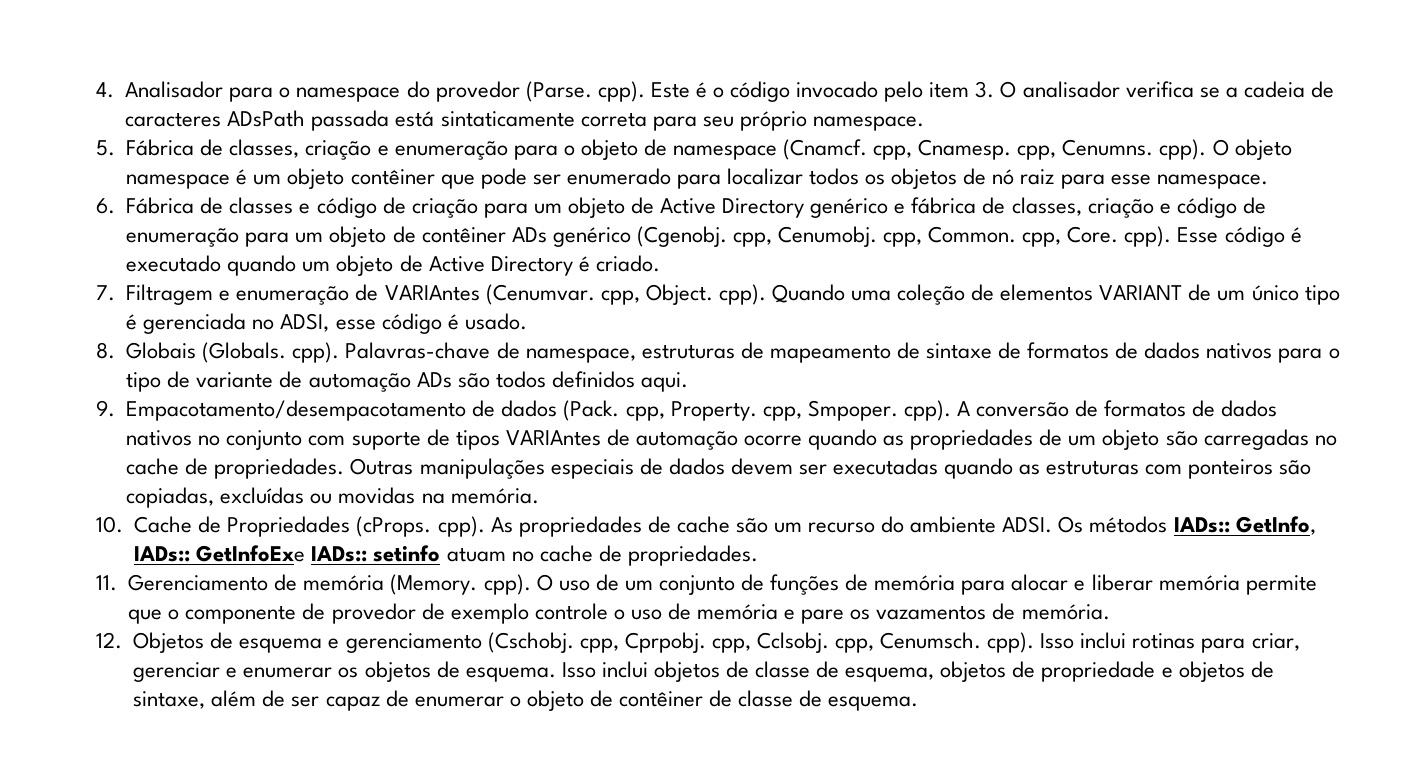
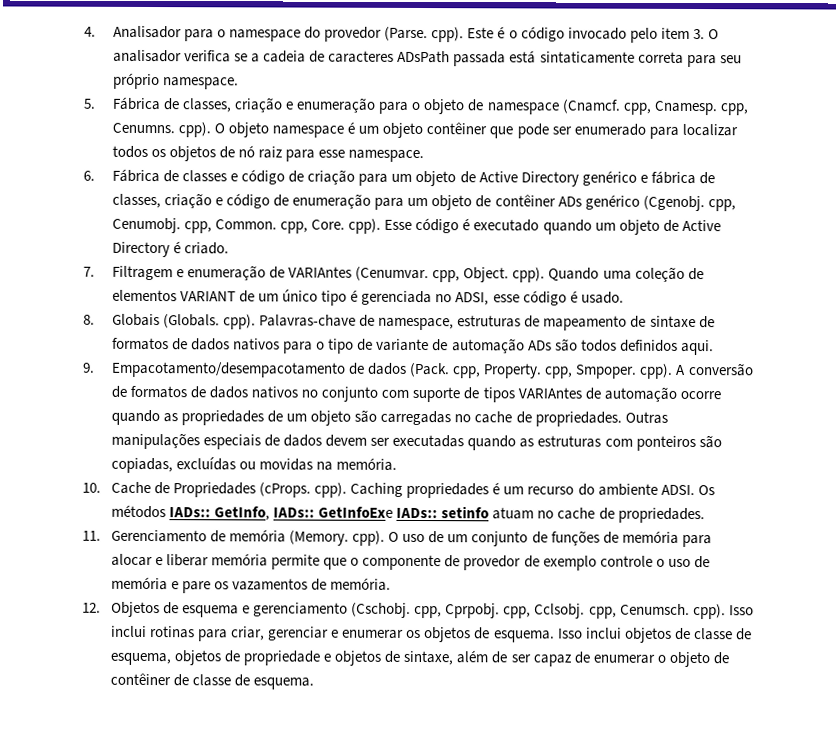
- As propriedades de cache são um recurso do ambiente ADSI.
+ Caching propriedades é um recurso do ambiente ADSI.

